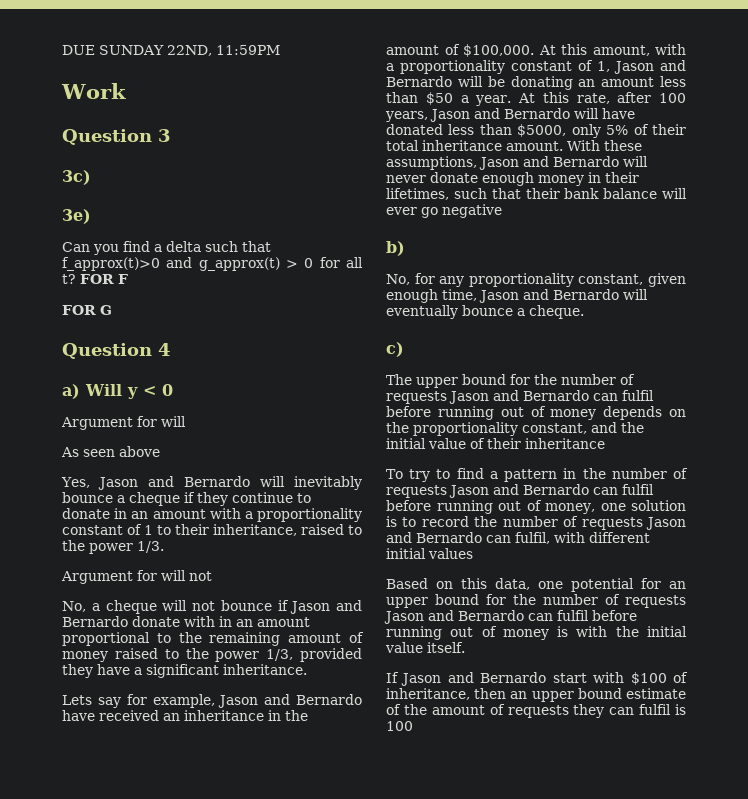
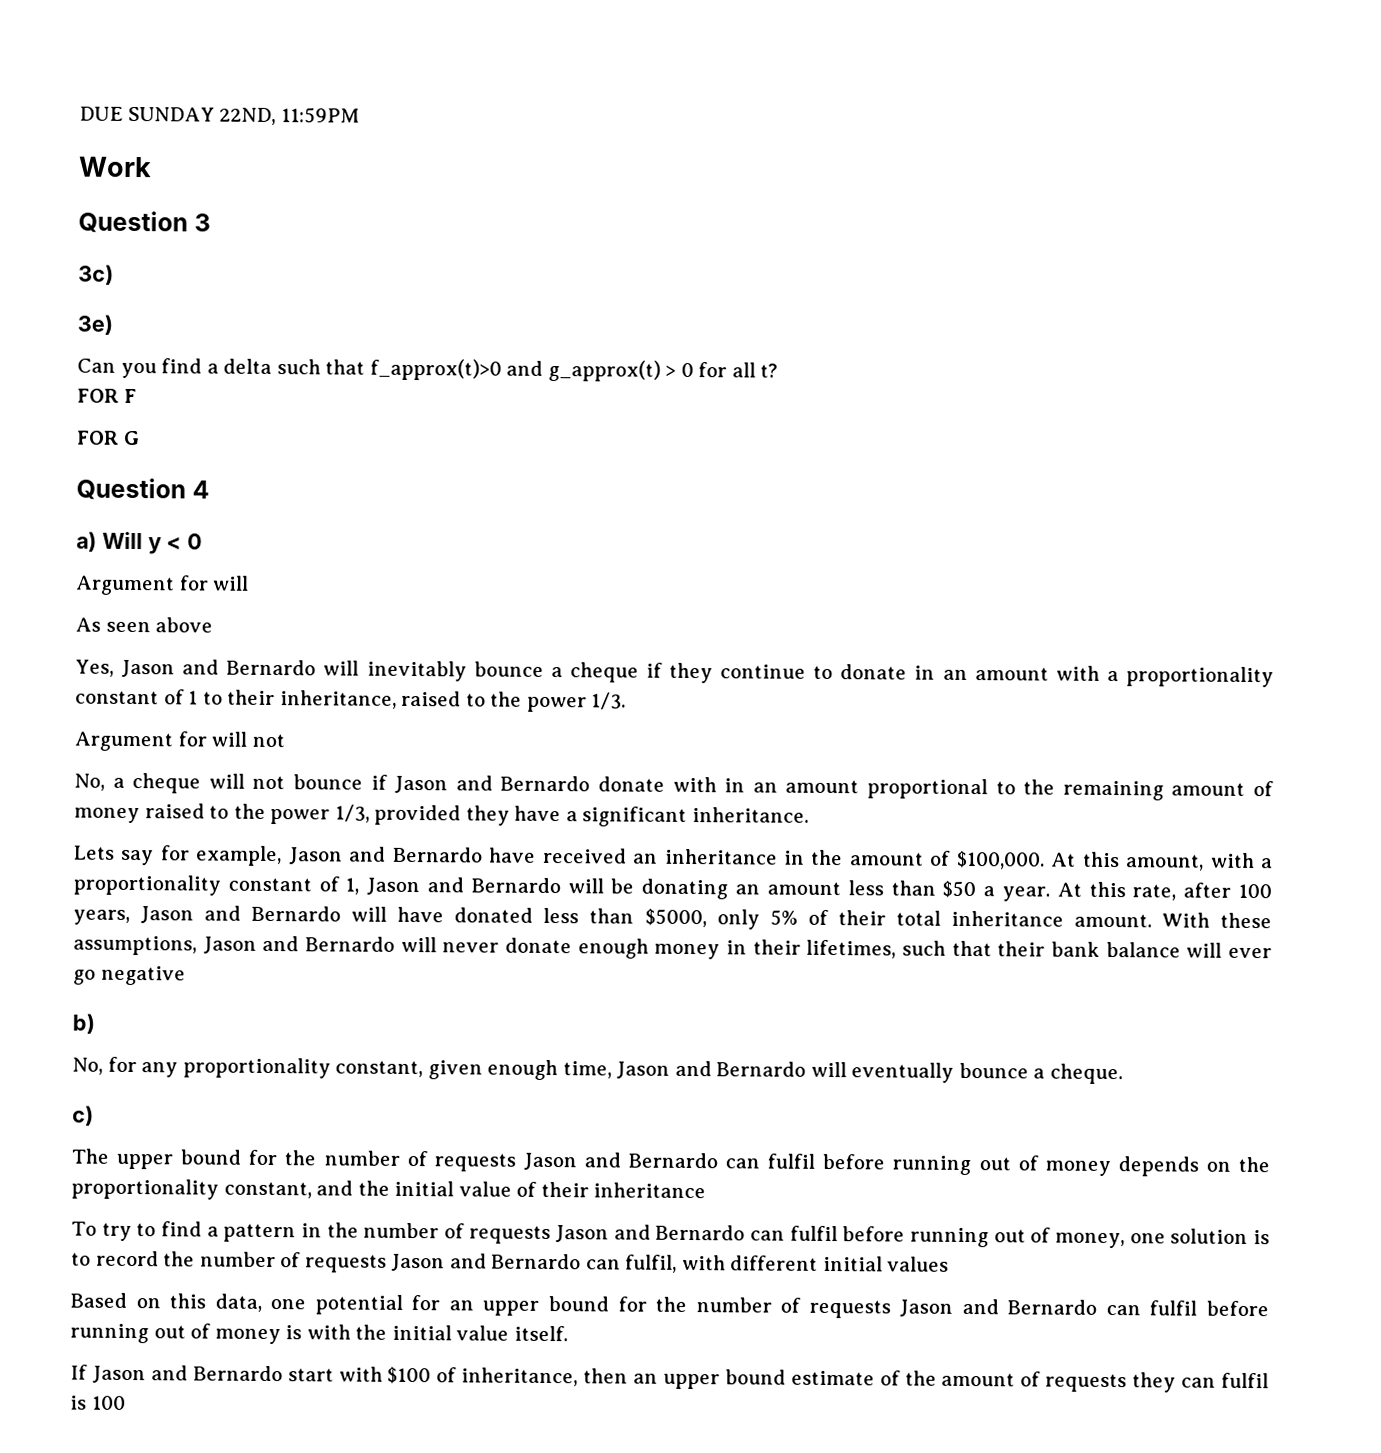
- Can you find a delta such that f_approx(t)>0 and g_approx(t) > 0 for all t? FOR F
+ Can you find a delta such that f_approx(t)>0 and g_approx(t) > 0 for all t?
+ FOR F

